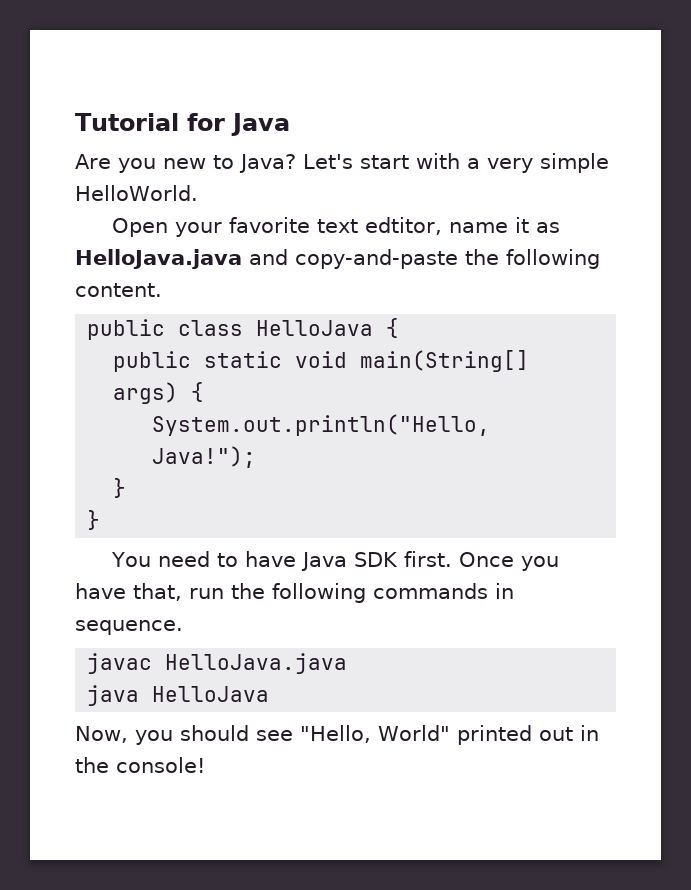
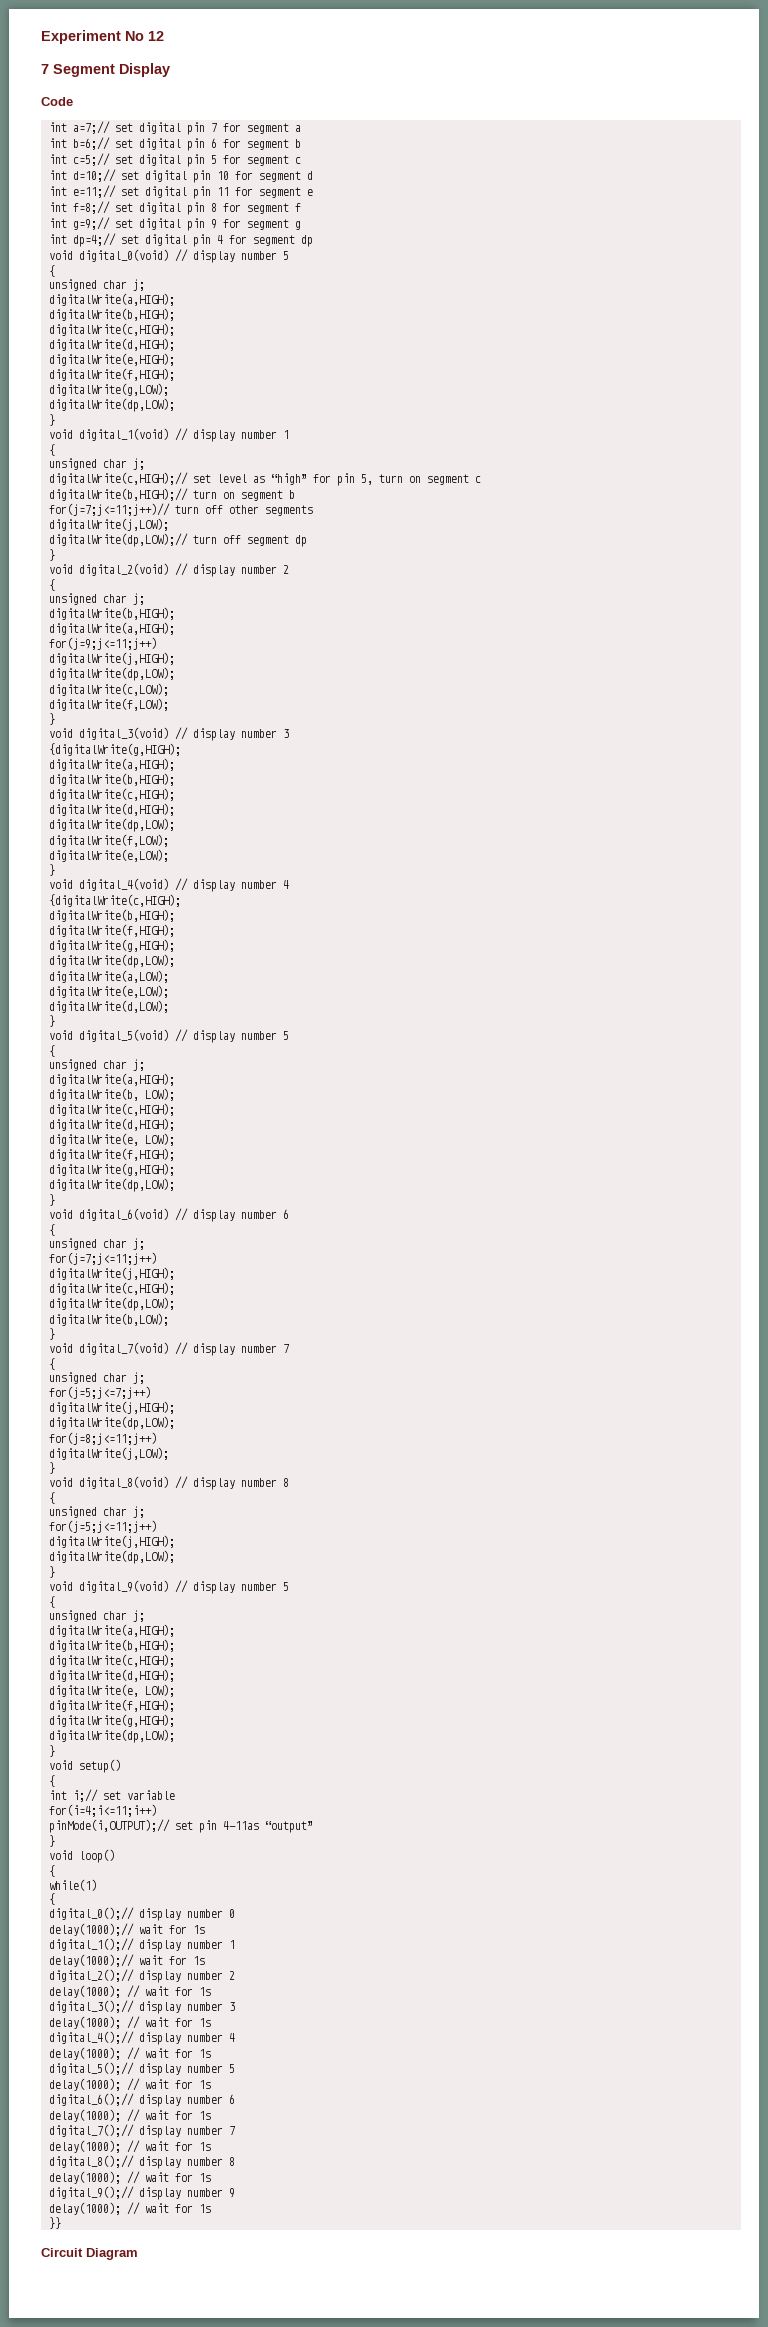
- Tutorial for Java
- Are you new to Java? Let's start with a very simple HelloWorld.
- Open your favorite text edtitor, name it as HelloJava.java and copy-and-paste the following content.
- public class HelloJava {
- public static void main(String[] args) {
- System.out.println("Hello, Java!");
+ Experiment No 12
+ 7 Segment Display
+ Code
+ int a=7;// set digital pin 7 for segment a
+ int b=6;// set digital pin 6 for segment b
+ int c=5;// set digital pin 5 for segment c
+ int d=10;// set digital pin 10 for segment d
+ int e=11;// set digital pin 11 for segment e
+ int f=8;// set digital pin 8 for segment f
+ int g=9;// set digital pin 9 for segment g
+ int dp=4;// set digital pin 4 for segment dp
+ void digital_0(void) // display number 5
+ {
+ unsigned char j;
+ digitalWrite(a,HIGH);
+ digitalWrite(b,HIGH);
+ digitalWrite(c,HIGH);
+ digitalWrite(d,HIGH);
+ digitalWrite(e,HIGH);
+ digitalWrite(f,HIGH);
+ digitalWrite(g,LOW);
+ digitalWrite(dp,LOW);
  }
+ void digital_1(void) // display number 1
+ {
+ unsigned char j;
+ digitalWrite(c,HIGH);// set level as “high” for pin 5, turn on segment c
+ digitalWrite(b,HIGH);// turn on segment b
+ for(j=7;j<=11;j++)// turn off other segments
+ digitalWrite(j,LOW);
+ digitalWrite(dp,LOW);// turn off segment dp
  }
- You need to have Java SDK first. Once you have that, run the following commands in sequence.
- javac HelloJava.java
- java HelloJava
- Now, you should see "Hello, World" printed out in the console!
+ void digital_2(void) // display number 2
+ {
+ unsigned char j;
+ digitalWrite(b,HIGH);
+ digitalWrite(a,HIGH);
+ for(j=9;j<=11;j++)
+ digitalWrite(j,HIGH);
+ digitalWrite(dp,LOW);
+ digitalWrite(c,LOW);
+ digitalWrite(f,LOW);
+ }
+ void digital_3(void) // display number 3
+ {digitalWrite(g,HIGH);
+ digitalWrite(a,HIGH);
+ digitalWrite(b,HIGH);
+ digitalWrite(c,HIGH);
+ digitalWrite(d,HIGH);
+ digitalWrite(dp,LOW);
+ digitalWrite(f,LOW);
+ digitalWrite(e,LOW);
+ }
+ void digital_4(void) // display number 4
+ {digitalWrite(c,HIGH);
+ digitalWrite(b,HIGH);
+ digitalWrite(f,HIGH);
+ digitalWrite(g,HIGH);
+ digitalWrite(dp,LOW);
+ digitalWrite(a,LOW);
+ digitalWrite(e,LOW);
+ digitalWrite(d,LOW);
+ }
+ void digital_5(void) // display number 5
+ {
+ unsigned char j;
+ digitalWrite(a,HIGH);
+ digitalWrite(b, LOW);
+ digitalWrite(c,HIGH);
+ digitalWrite(d,HIGH);
+ digitalWrite(e, LOW);
+ digitalWrite(f,HIGH);
+ digitalWrite(g,HIGH);
+ digitalWrite(dp,LOW);
+ }
+ void digital_6(void) // display number 6
+ {
+ unsigned char j;
+ for(j=7;j<=11;j++)
+ digitalWrite(j,HIGH);
+ digitalWrite(c,HIGH);
+ digitalWrite(dp,LOW);
+ digitalWrite(b,LOW);
+ }
+ void digital_7(void) // display number 7
+ {
+ unsigned char j;
+ for(j=5;j<=7;j++)
+ digitalWrite(j,HIGH);
+ digitalWrite(dp,LOW);
+ for(j=8;j<=11;j++)
+ digitalWrite(j,LOW);
+ }
+ void digital_8(void) // display number 8
+ {
+ unsigned char j;
+ for(j=5;j<=11;j++)
+ digitalWrite(j,HIGH);
+ digitalWrite(dp,LOW);
+ }
+ void digital_9(void) // display number 5
+ {
+ unsigned char j;
+ digitalWrite(a,HIGH);
+ digitalWrite(b,HIGH);
+ digitalWrite(c,HIGH);
+ digitalWrite(d,HIGH);
+ digitalWrite(e, LOW);
+ digitalWrite(f,HIGH);
+ digitalWrite(g,HIGH);
+ digitalWrite(dp,LOW);
+ }
+ void setup()
+ {
+ int i;// set variable
+ for(i=4;i<=11;i++)
+ pinMode(i,OUTPUT);// set pin 4-11as “output”
+ }
+ void loop()
+ {
+ while(1)
+ {
+ digital_0();// display number 0
+ delay(1000);// wait for 1s
+ digital_1();// display number 1
+ delay(1000);// wait for 1s
+ digital_2();// display number 2
+ delay(1000); // wait for 1s
+ digital_3();// display number 3
+ delay(1000); // wait for 1s
+ digital_4();// display number 4
+ delay(1000); // wait for 1s
+ digital_5();// display number 5
+ delay(1000); // wait for 1s
+ digital_6();// display number 6
+ delay(1000); // wait for 1s
+ digital_7();// display number 7
+ delay(1000); // wait for 1s
+ digital_8();// display number 8
+ delay(1000); // wait for 1s
+ digital_9();// display number 9
+ delay(1000); // wait for 1s
+ }}
+ Circuit Diagram

